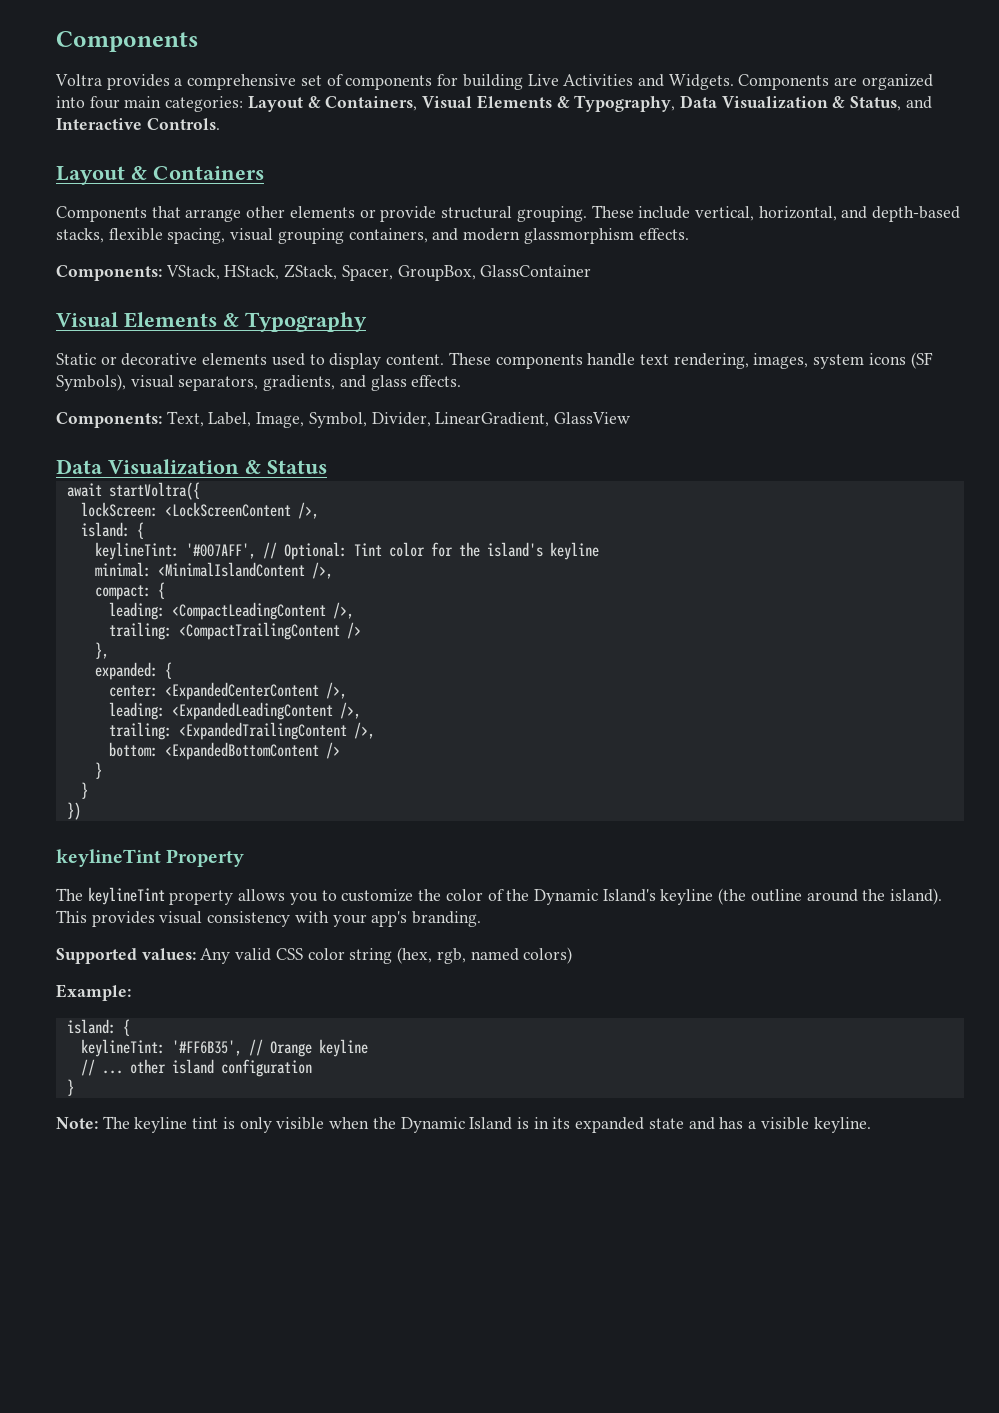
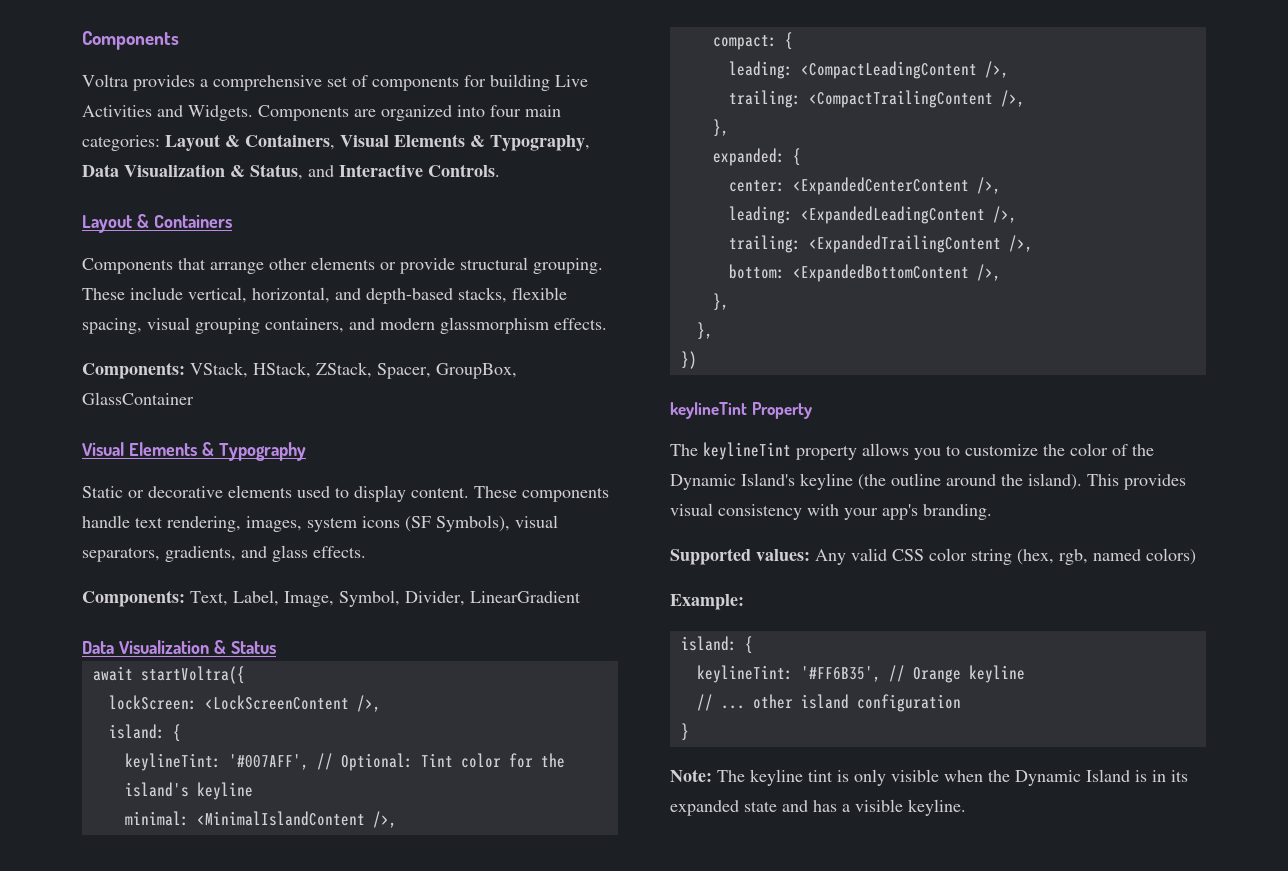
- Components: Text, Label, Image, Symbol, Divider, LinearGradient, GlassView
+ Components: Text, Label, Image, Symbol, Divider, LinearGradient
- trailing: <CompactTrailingContent />
+ trailing: <CompactTrailingContent />,
- bottom: <ExpandedBottomContent />
- }
- }
+ bottom: <ExpandedBottomContent />,
+ },
+ },

